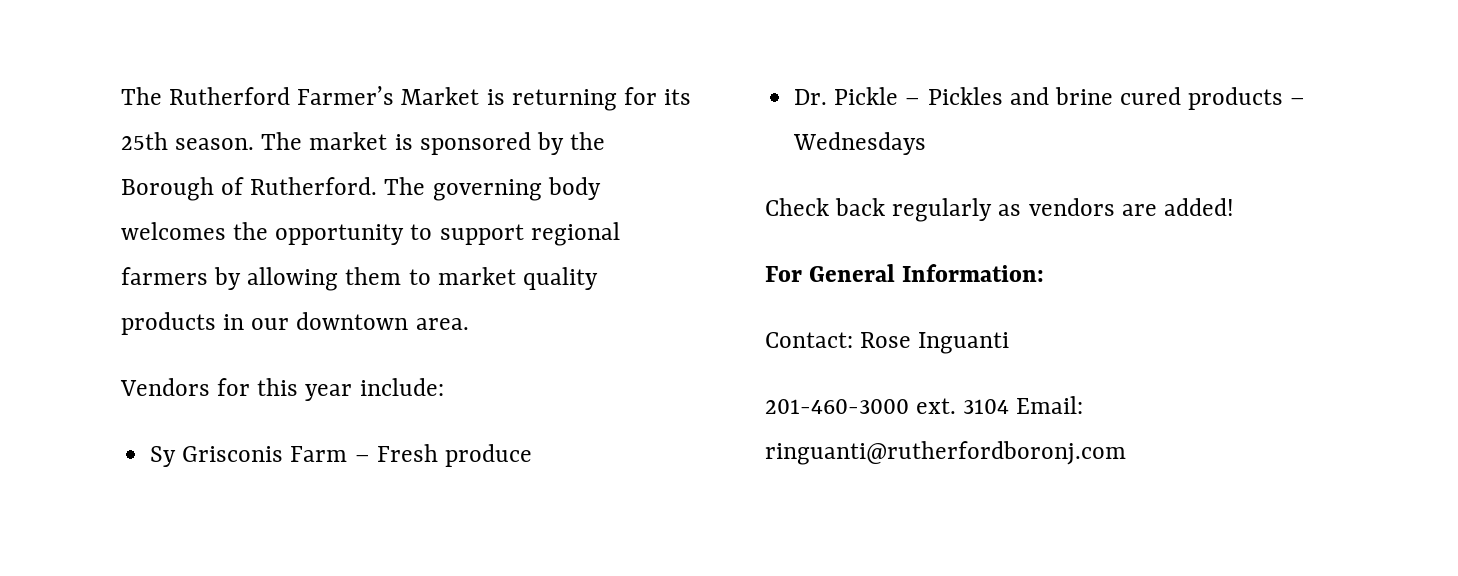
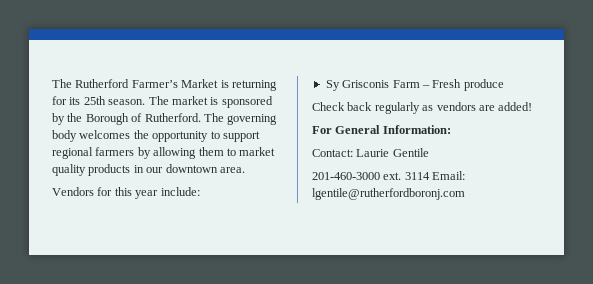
- Dr. Pickle – Pickles and brine cured products – Wednesdays
- Contact: Rose Inguanti
+ Contact: Laurie Gentile
- 3104 Email: ringuanti@rutherfordboronj.com
+ 3114 Email: lgentile@rutherfordboronj.com

